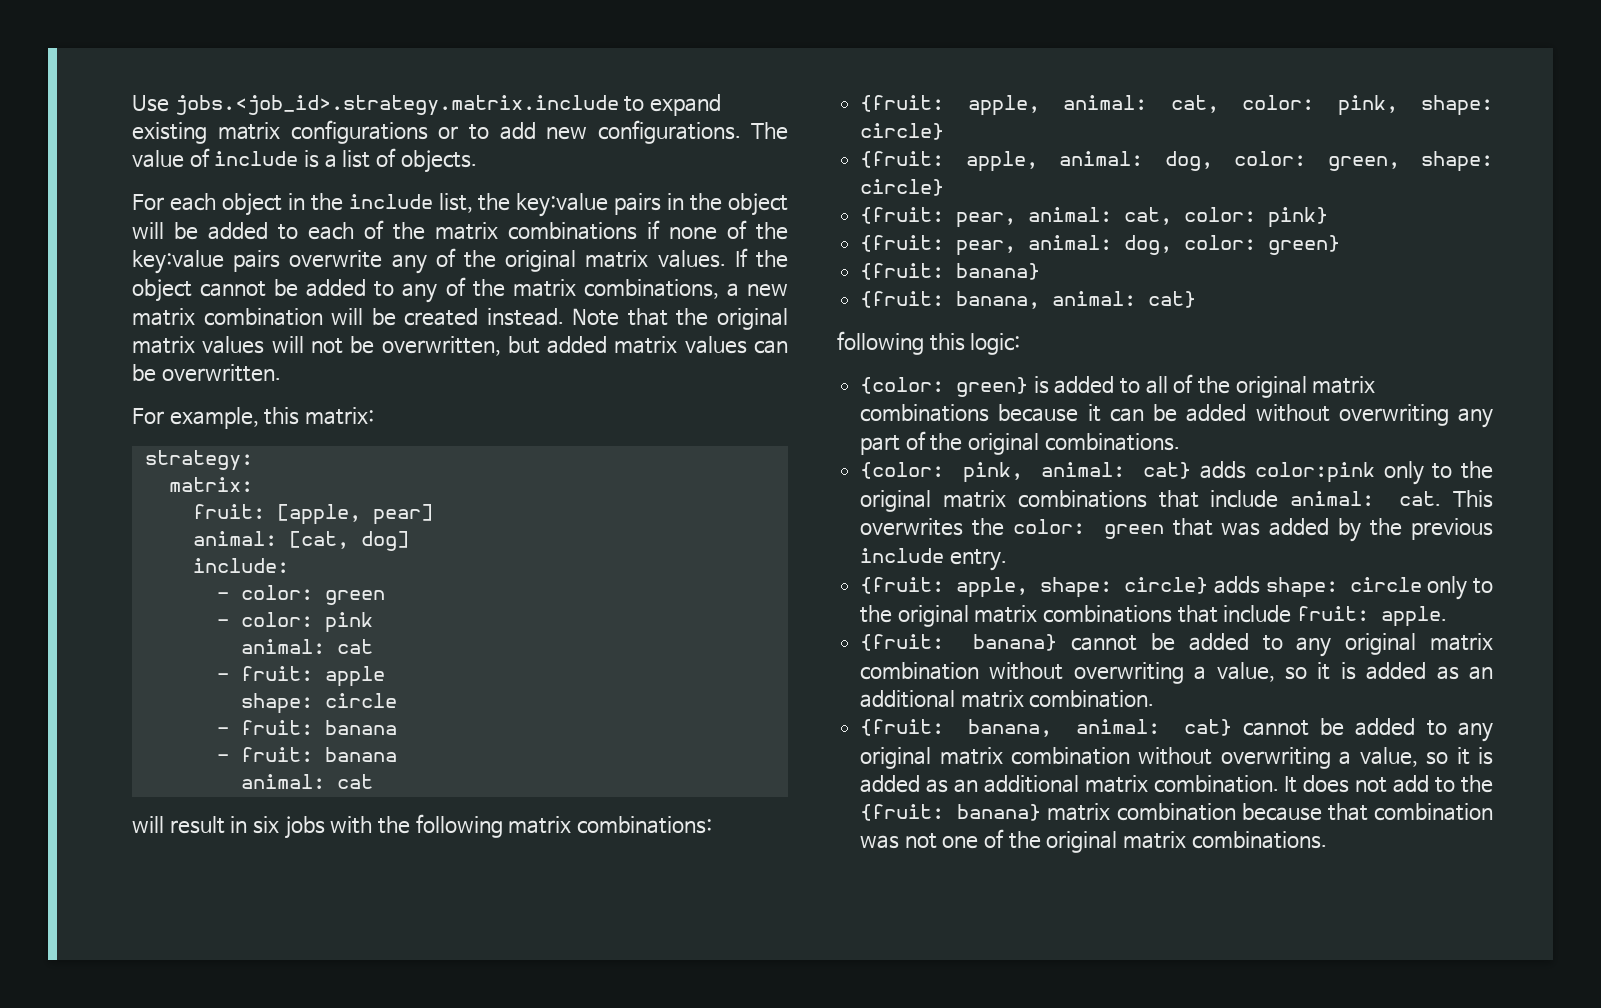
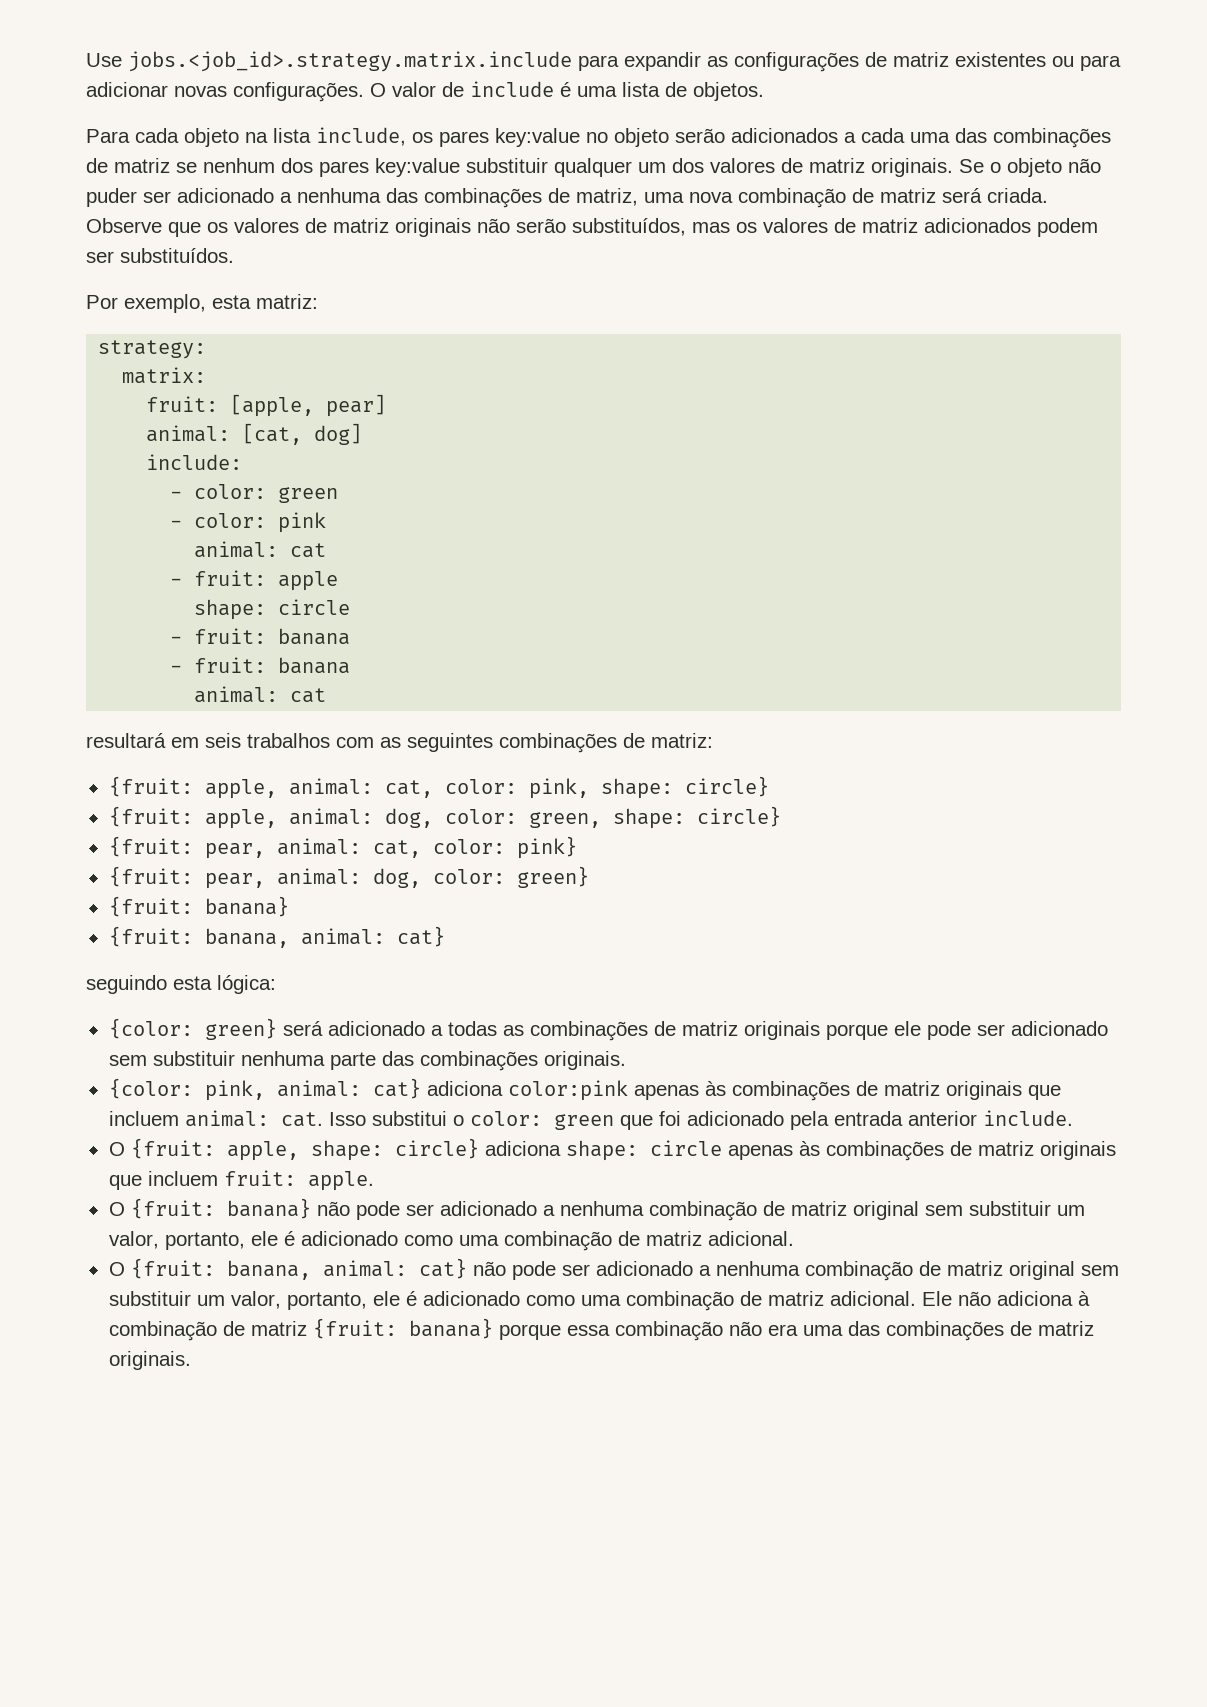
- Use jobs.<job_id>.strategy.matrix.include to expand existing matrix configurations or to add new configurations. The value of include is a list of objects.
- For each object in the include list, the key:value pairs in the object will be added to each of the matrix combinations if none of the key:value pairs overwrite any of the original matrix values. If the object cannot be added to any of the matrix combinations, a new matrix combination will be created instead. Note that the original matrix values will not be overwritten, but added matrix values can be overwritten.
- For example, this matrix:
+ Use jobs.<job_id>.strategy.matrix.include para expandir as configurações de matriz existentes ou para adicionar novas configurações. O valor de include é uma lista de objetos.
+ Para cada objeto na lista include, os pares key:value no objeto serão adicionados a cada uma das combinações de matriz se nenhum dos pares key:value substituir qualquer um dos valores de matriz originais. Se o objeto não puder ser adicionado a nenhuma das combinações de matriz, uma nova combinação de matriz será criada. Observe que os valores de matriz originais não serão substituídos, mas os valores de matriz adicionados podem ser substituídos.
+ Por exemplo, esta matriz:
- will result in six jobs with the following matrix combinations:
+ resultará em seis trabalhos com as seguintes combinações de matriz:
- following this logic:
+ seguindo esta lógica:
- {color: green} is added to all of the original matrix combinations because it can be added without overwriting any part of the original combinations.
- {color: pink, animal: cat} adds color:pink only to the original matrix combinations that include animal: cat. This overwrites the color: green that was added by the previous include entry.
- {fruit: apple, shape: circle} adds shape: circle only to the original matrix combinations that include fruit: apple.
+ {color: green} será adicionado a todas as combinações de matriz originais porque ele pode ser adicionado sem substituir nenhuma parte das combinações originais.
+ {color: pink, animal: cat} adiciona color:pink apenas às combinações de matriz originais que incluem animal: cat. Isso substitui o color: green que foi adicionado pela entrada anterior include.
+ O {fruit: apple, shape: circle} adiciona shape: circle apenas às combinações de matriz originais que incluem fruit: apple.
- {fruit: banana} cannot be added to any original matrix combination without overwriting a value, so it is added as an additional matrix combination.
- {fruit: banana, animal: cat} cannot be added to any original matrix combination without overwriting a value, so it is added as an additional matrix combination. It does not add to the {fruit: banana} matrix combination because that combination was not one of the original matrix combinations.
+ O {fruit: banana} não pode ser adicionado a nenhuma combinação de matriz original sem substituir um valor, portanto, ele é adicionado como uma combinação de matriz adicional.
+ O {fruit: banana, animal: cat} não pode ser adicionado a nenhuma combinação de matriz original sem substituir um valor, portanto, ele é adicionado como uma combinação de matriz adicional. Ele não adiciona à combinação de matriz {fruit: banana} porque essa combinação não era uma das combinações de matriz originais.

